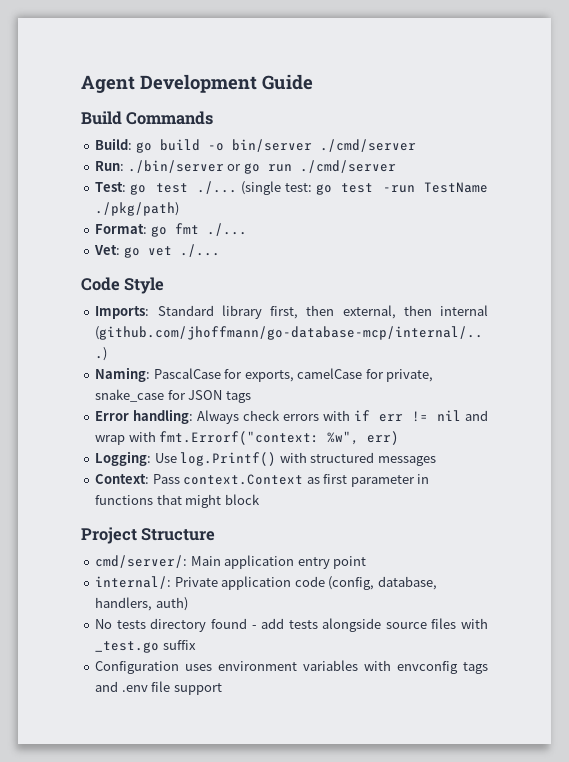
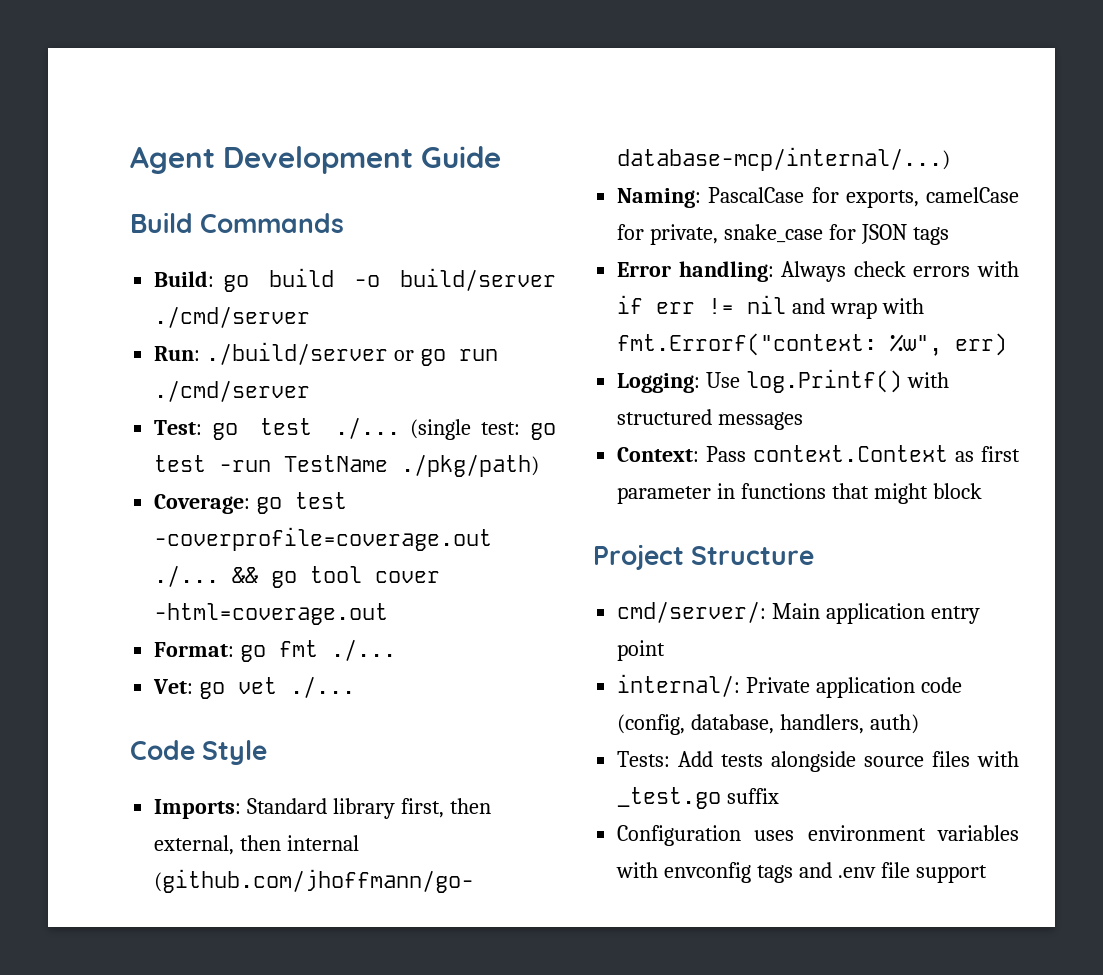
- Build: go build -o bin/server ./cmd/server
+ Build: go build -o build/server ./cmd/server
- Run: ./bin/server or go run ./cmd/server
+ Run: ./build/server or go run ./cmd/server
+ Coverage: go test -coverprofile=coverage.out ./... && go tool cover -html=coverage.out
- No tests directory found - add tests alongside source files with _test.go suffix
+ Tests: Add tests alongside source files with _test.go suffix

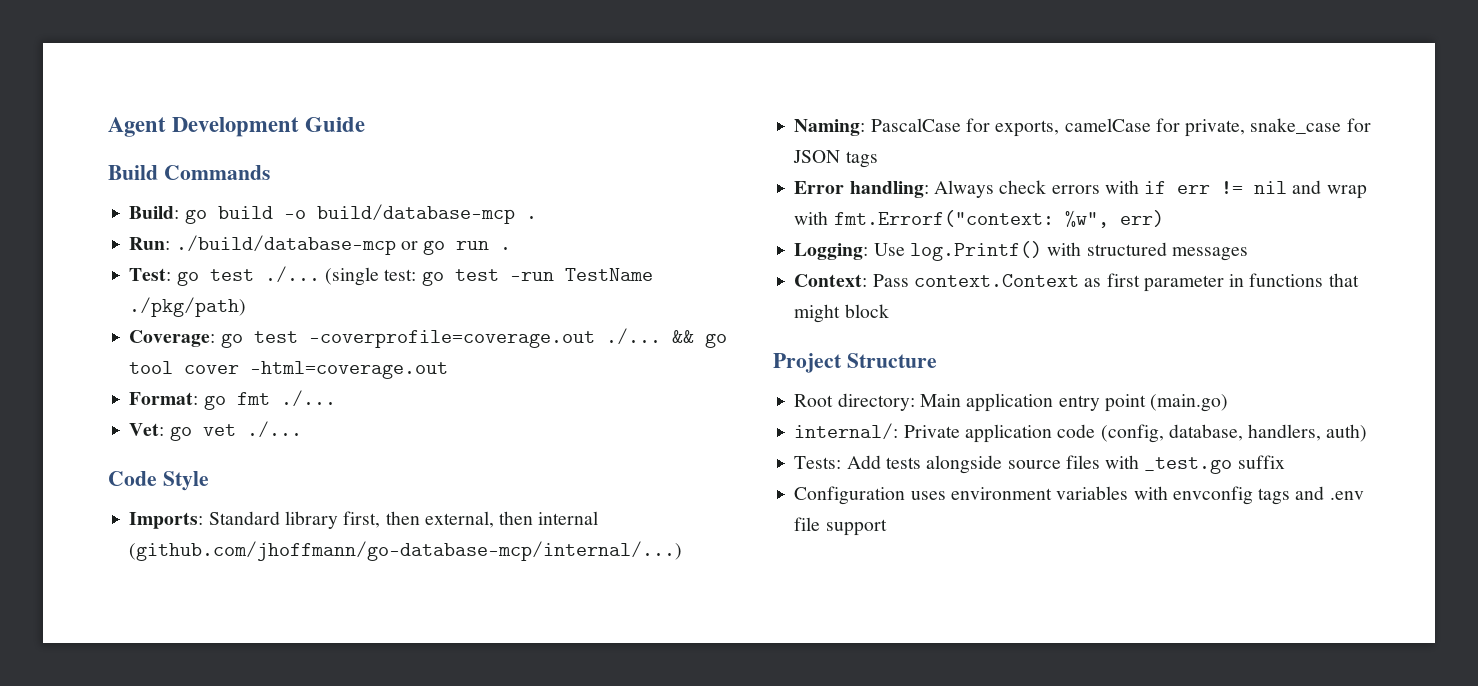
- Build: go build -o build/server ./cmd/server
+ Build: go build -o build/database-mcp .
- Run: ./build/server or go run ./cmd/server
+ Run: ./build/database-mcp or go run .
- cmd/server/: Main application entry point
+ Root directory: Main application entry point (main.go)

